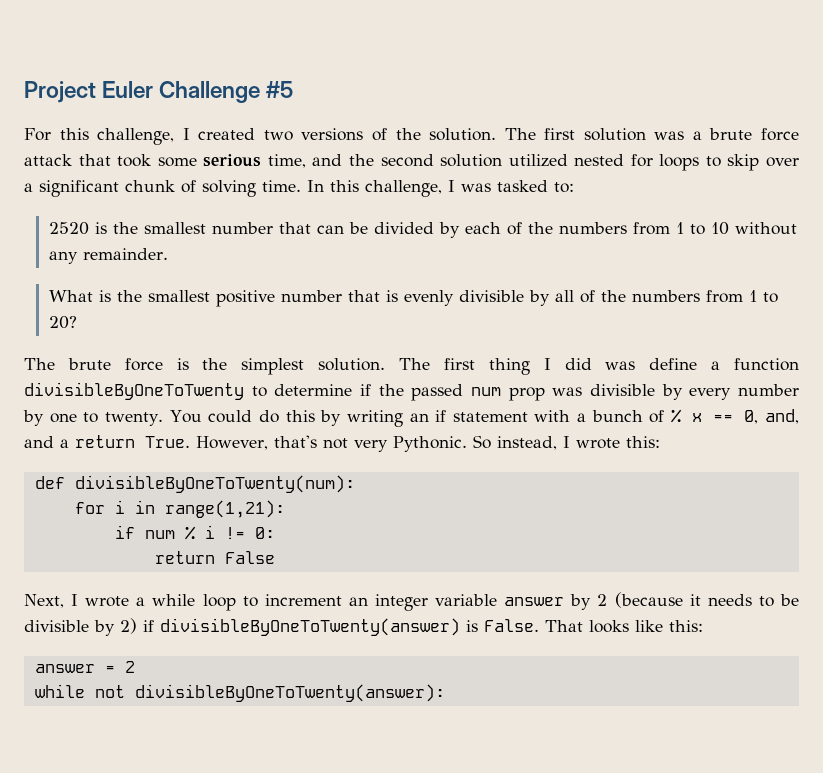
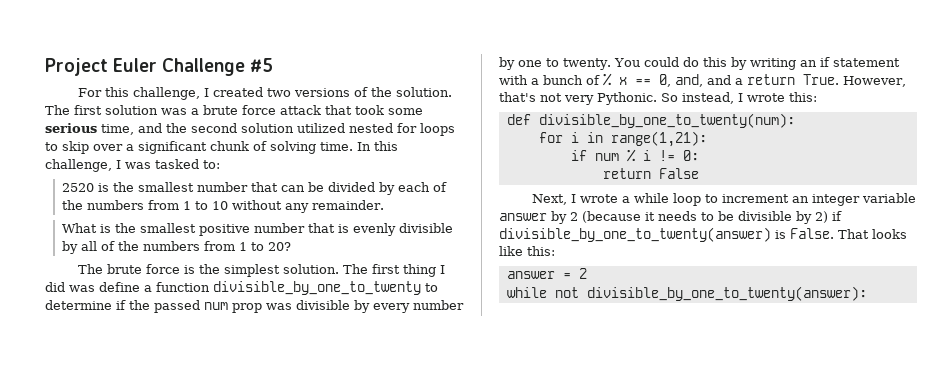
- The first thing I did was define a function divisibleByOneToTwenty to determine if the passed num prop was divisible by every number by one to twenty.
+ The first thing I did was define a function divisible_by_one_to_twenty to determine if the passed num prop was divisible by every number by one to twenty.
- def divisibleByOneToTwenty(num):
+ def divisible_by_one_to_twenty(num):
- Next, I wrote a while loop to increment an integer variable answer by 2 (because it needs to be divisible by 2) if divisibleByOneToTwenty(answer) is False.
+ Next, I wrote a while loop to increment an integer variable answer by 2 (because it needs to be divisible by 2) if divisible_by_one_to_twenty(answer) is False.
- while not divisibleByOneToTwenty(answer):
+ while not divisible_by_one_to_twenty(answer):

